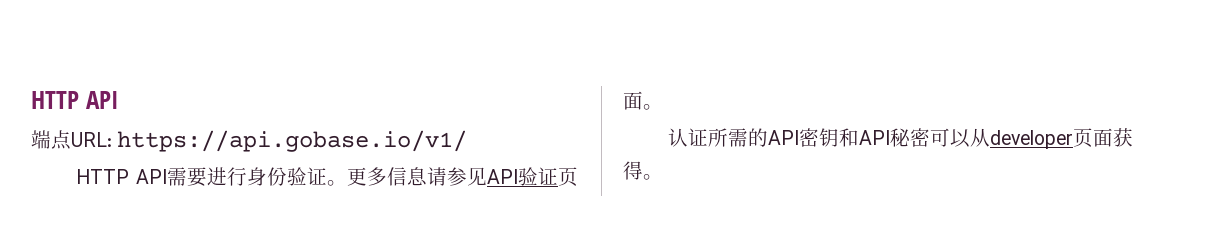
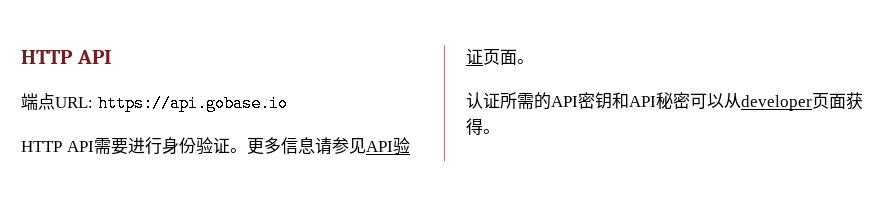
- 端点URL: https://api.gobase.io/v1/
+ 端点URL: https://api.gobase.io

